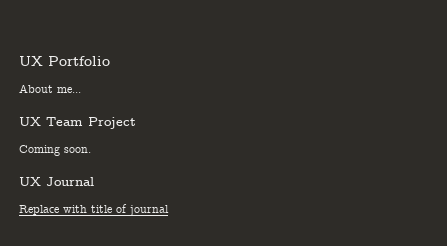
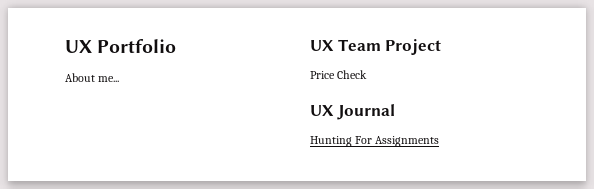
- Coming soon.
+ Price Check
- Replace with title of journal
+ Hunting For Assignments

